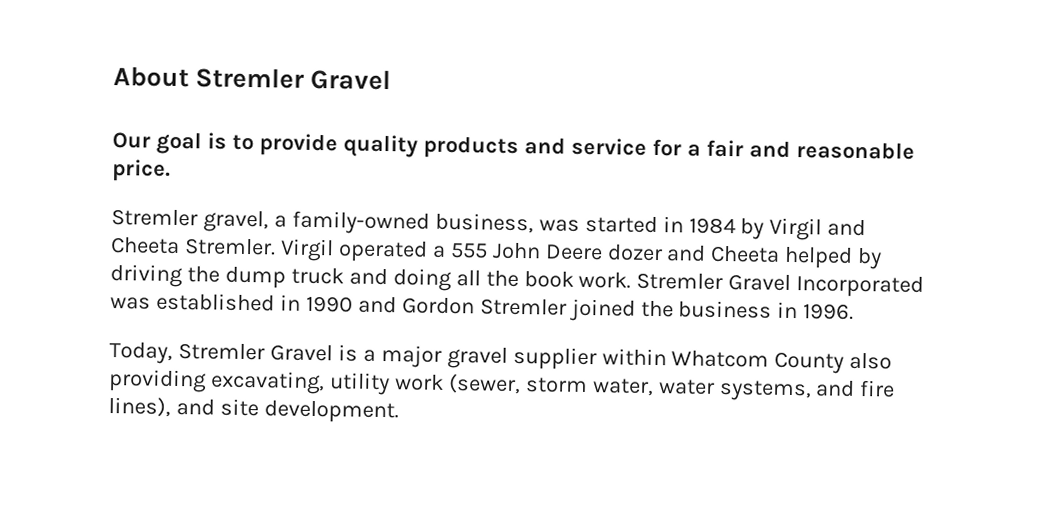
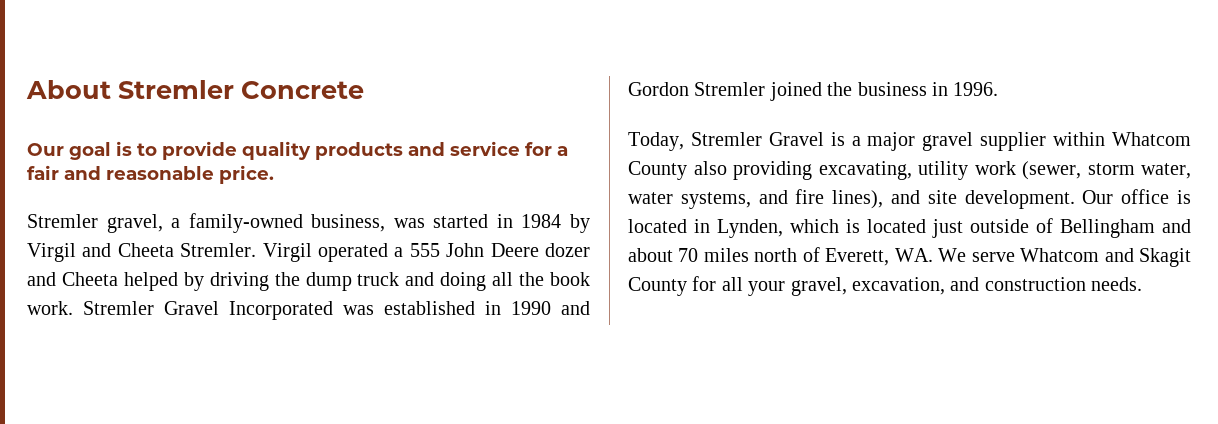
- About Stremler Gravel
+ About Stremler Concrete
+ Our office is located in Lynden, which is located just outside of Bellingham and about 70 miles north of Everett, WA. We serve Whatcom and Skagit County for all your gravel, excavation, and construction needs.

